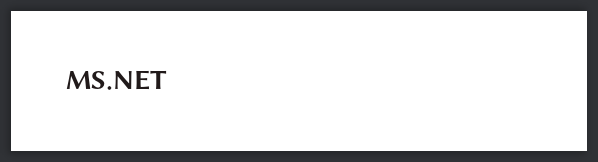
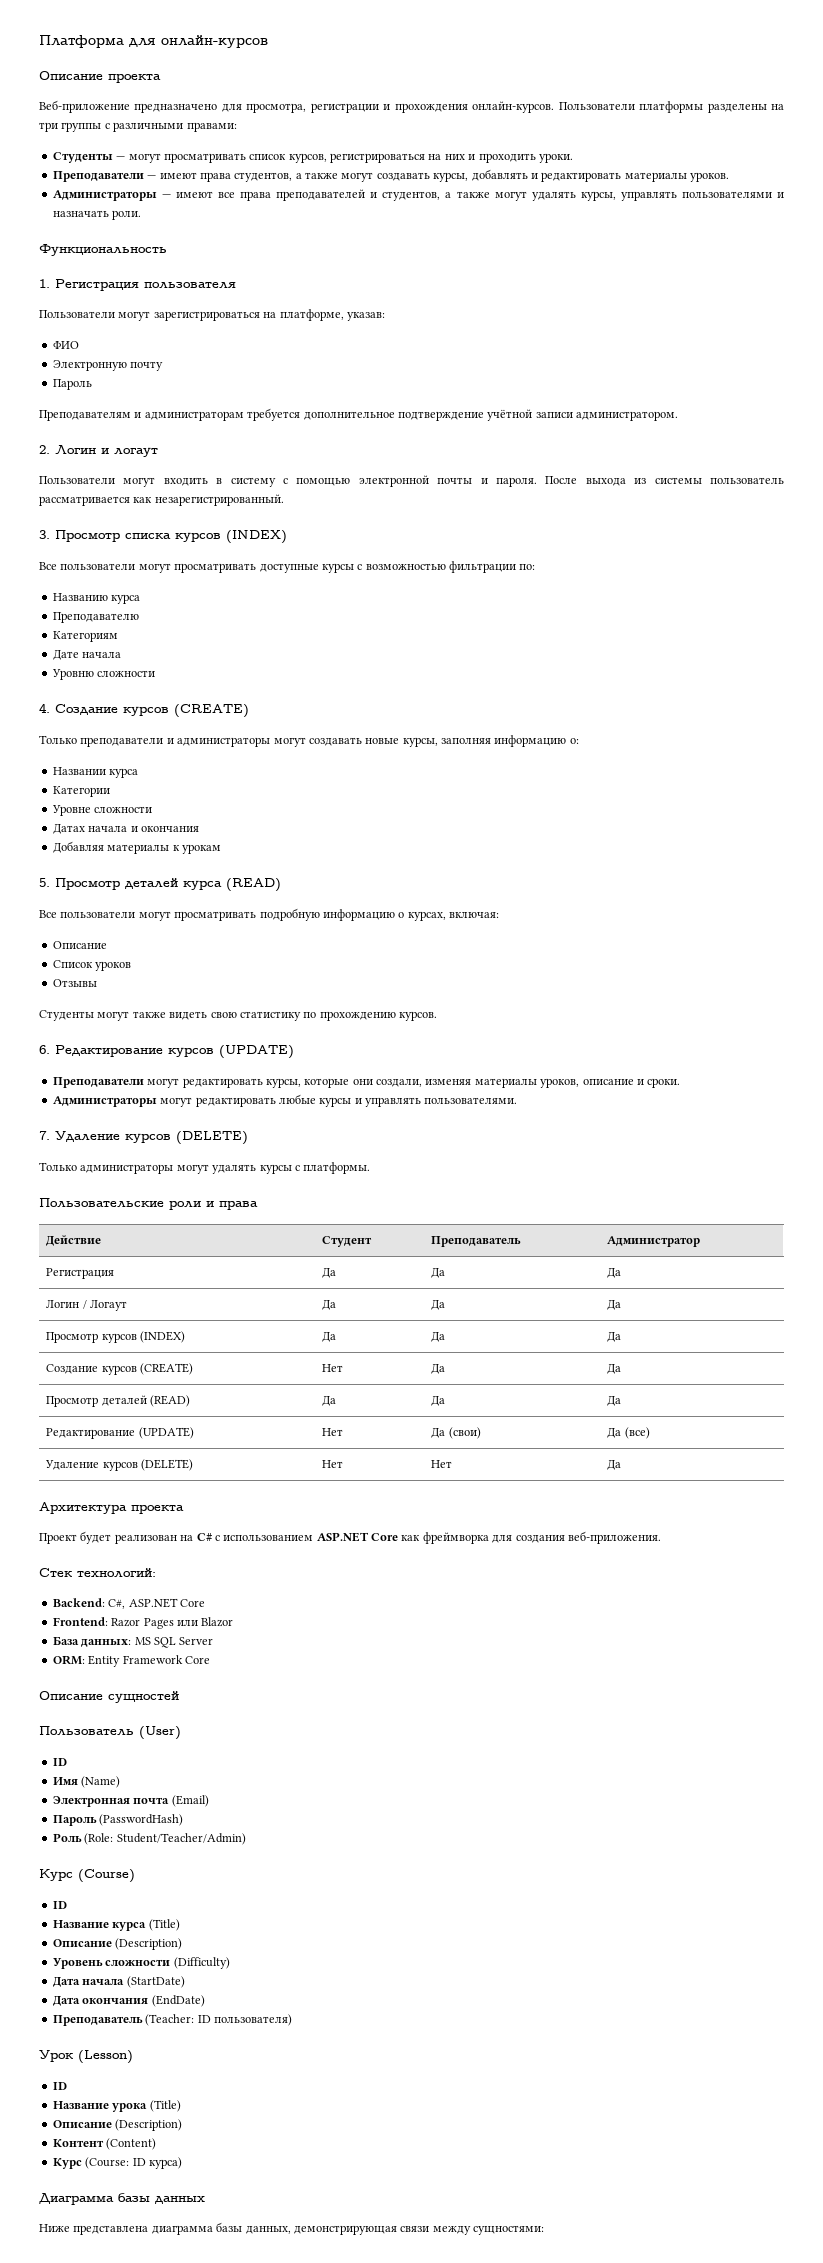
- MS.NET
+ Платформа для онлайн-курсов
+ Описание проекта
+ Веб-приложение предназначено для просмотра, регистрации и прохождения онлайн-курсов. Пользователи платформы разделены на три группы с различными правами:
+ Студенты — могут просматривать список курсов, регистрироваться на них и проходить уроки.
+ Преподаватели — имеют права студентов, а также могут создавать курсы, добавлять и редактировать материалы уроков.
+ Администраторы — имеют все права преподавателей и студентов, а также могут удалять курсы, управлять пользователями и назначать роли.
+ Функциональность
+ 1. Регистрация пользователя
+ Пользователи могут зарегистрироваться на платформе, указав:
+ ФИО
+ Электронную почту
+ Пароль
+ Преподавателям и администраторам требуется дополнительное подтверждение учётной записи администратором.
+ 2. Логин и логаут
+ Пользователи могут входить в систему с помощью электронной почты и пароля. После выхода из системы пользователь рассматривается как незарегистрированный.
+ 3. Просмотр списка курсов (INDEX)
+ Все пользователи могут просматривать доступные курсы с возможностью фильтрации по:
+ Названию курса
+ Преподавателю
+ Категориям
+ Дате начала
+ Уровню сложности
+ 4. Создание курсов (CREATE)
+ Только преподаватели и администраторы могут создавать новые курсы, заполняя информацию о:
+ Названии курса
+ Категории
+ Уровне сложности
+ Датах начала и окончания
+ Добавляя материалы к урокам
+ 5. Просмотр деталей курса (READ)
+ Все пользователи могут просматривать подробную информацию о курсах, включая:
+ Описание
+ Список уроков
+ Отзывы
+ Студенты могут также видеть свою статистику по прохождению курсов.
+ 6. Редактирование курсов (UPDATE)
+ Преподаватели могут редактировать курсы, которые они создали, изменяя материалы уроков, описание и сроки.
+ Администраторы могут редактировать любые курсы и управлять пользователями.
+ 7. Удаление курсов (DELETE)
+ Только администраторы могут удалять курсы с платформы.
+ Пользовательские роли и права
+ Действие | Студент | Преподаватель | Администратор
+ Регистрация | Да | Да | Да
+ Логин / Логаут | Да | Да | Да
+ Просмотр курсов (INDEX) | Да | Да | Да
+ Создание курсов (CREATE) | Нет | Да | Да
+ Просмотр деталей (READ) | Да | Да | Да
+ Редактирование (UPDATE) | Нет | Да (свои) | Да (все)
+ Удаление курсов (DELETE) | Нет | Нет | Да
+ Архитектура проекта
+ Проект будет реализован на C# с использованием ASP.NET Core как фреймворка для создания веб-приложения.
+ Стек технологий:
+ Backend: C#, ASP.NET Core
+ Frontend: Razor Pages или Blazor
+ База данных: MS SQL Server
+ ORM: Entity Framework Core
+ Описание сущностей
+ Пользователь (User)
+ ID
+ Имя (Name)
+ Электронная почта (Email)
+ Пароль (PasswordHash)
+ Роль (Role: Student/Teacher/Admin)
+ Курс (Course)
+ ID
+ Название курса (Title)
+ Описание (Description)
+ Уровень сложности (Difficulty)
+ Дата начала (StartDate)
+ Дата окончания (EndDate)
+ Преподаватель (Teacher: ID пользователя)
+ Урок (Lesson)
+ ID
+ Название урока (Title)
+ Описание (Description)
+ Контент (Content)
+ Курс (Course: ID курса)
+ Диаграмма базы данных
+ Ниже представлена диаграмма базы данных, демонстрирующая связи между сущностями:

